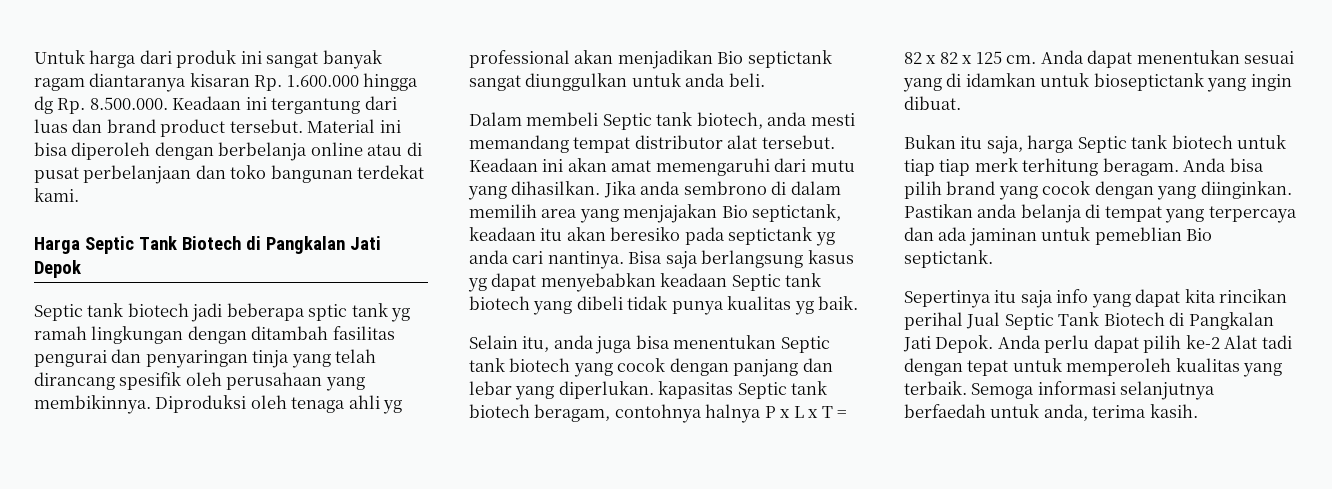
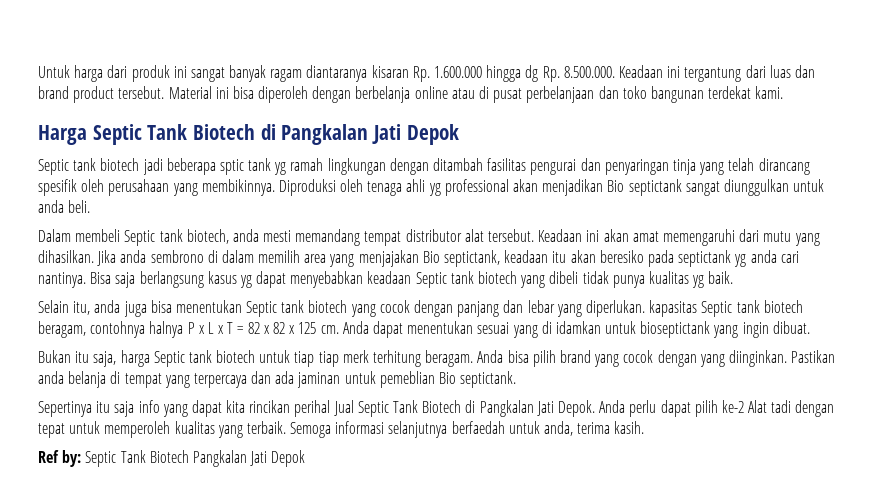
+ Ref by: Septic Tank Biotech Pangkalan Jati Depok

